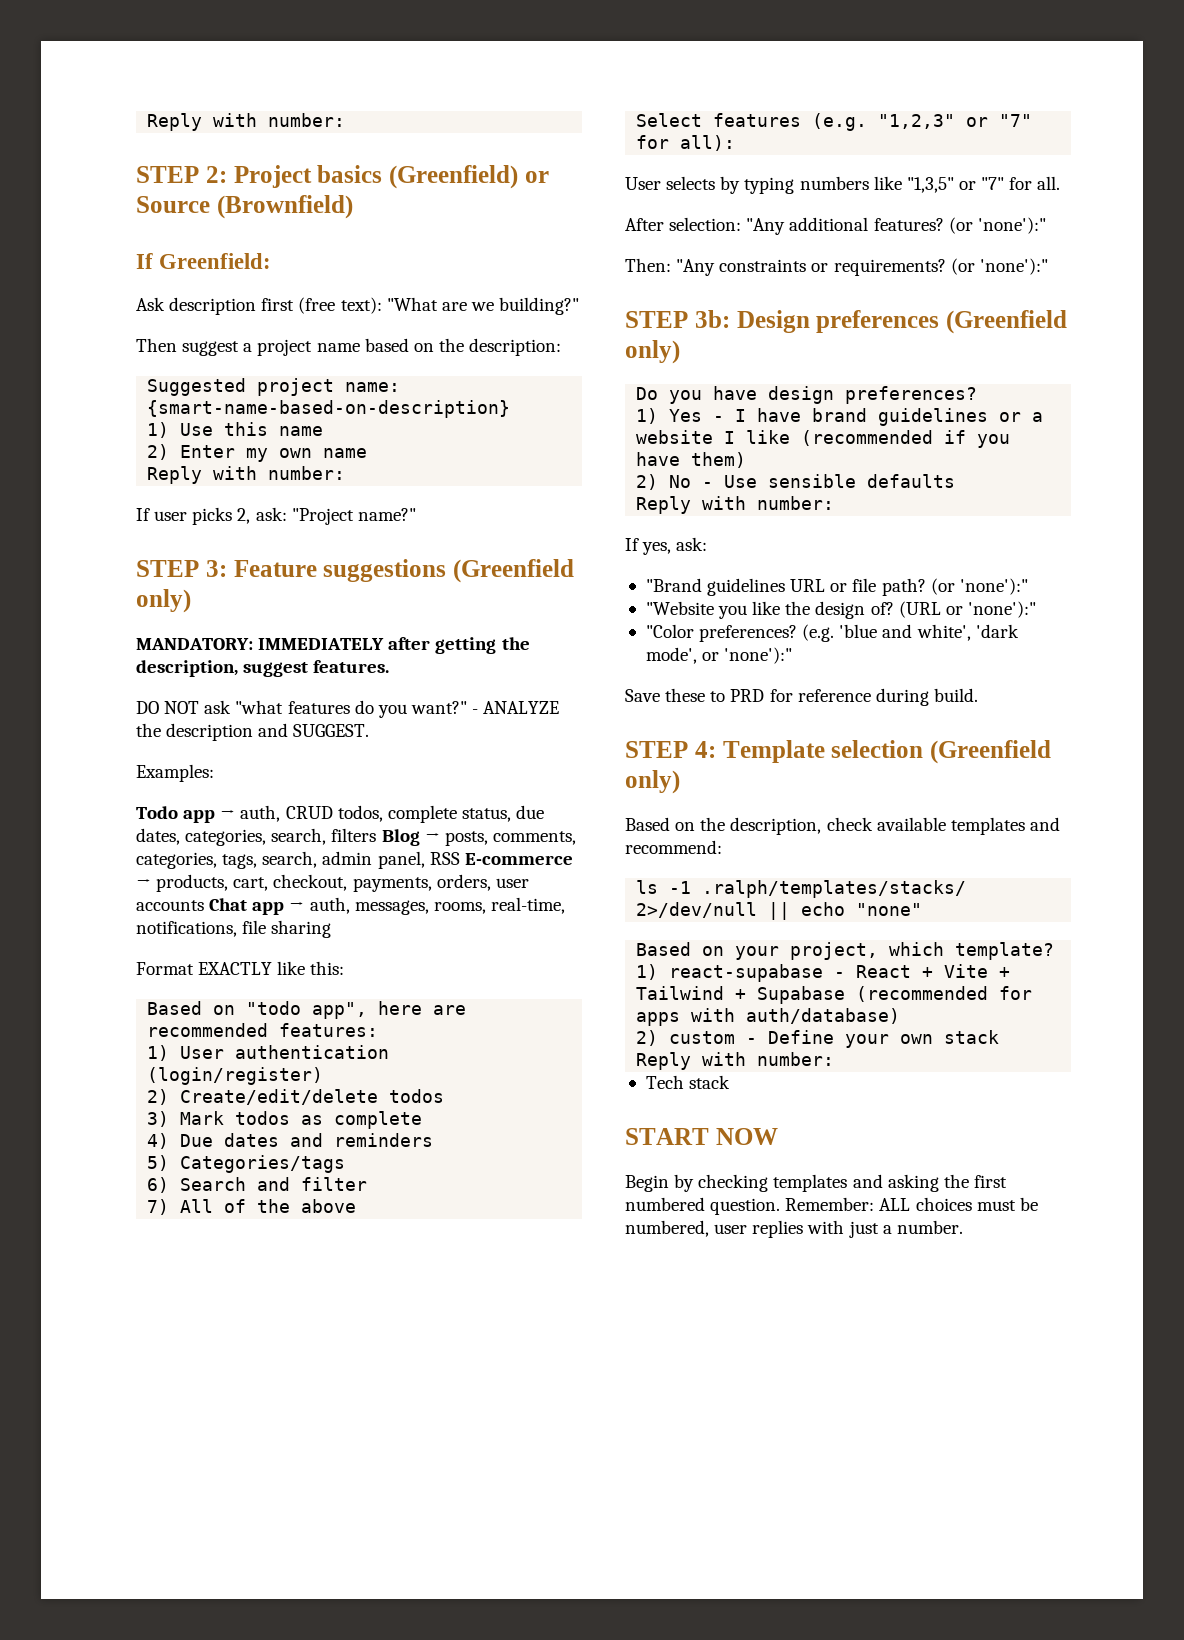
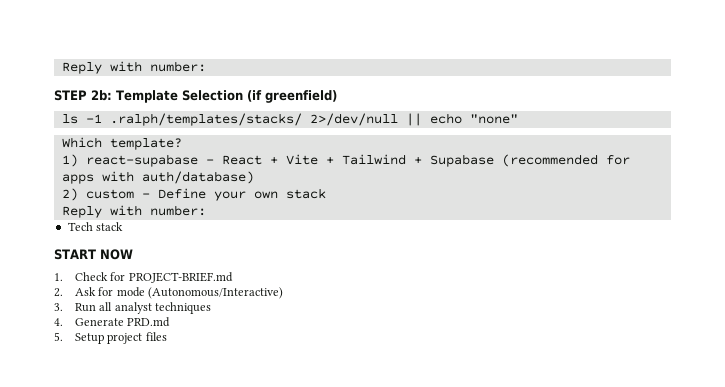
- STEP 2: Project basics (Greenfield) or Source (Brownfield)
- If Greenfield:
- Ask description first (free text): "What are we building?"
- Then suggest a project name based on the description:
- Suggested project name: {smart-name-based-on-description}
- 1) Use this name
- 2) Enter my own name
- Reply with number:
- If user picks 2, ask: "Project name?"
- STEP 3: Feature suggestions (Greenfield only)
- MANDATORY: IMMEDIATELY after getting the description, suggest features.
- DO NOT ask "what features do you want?" - ANALYZE the description and SUGGEST.
- Examples:
- Todo app → auth, CRUD todos, complete status, due dates, categories, search, filters Blog → posts, comments, categories, tags, search, admin panel, RSS E-commerce → products, cart, checkout, payments, orders, user accounts Chat app → auth, messages, rooms, real-time, notifications, file sharing
- Format EXACTLY like this:
- Based on "todo app", here are recommended features:
- 1) User authentication (login/register)
- 2) Create/edit/delete todos
- 3) Mark todos as complete
- 4) Due dates and reminders
- 5) Categories/tags
- 6) Search and filter
- 7) All of the above
- Select features (e.g. "1,2,3" or "7" for all):
- User selects by typing numbers like "1,3,5" or "7" for all.
- After selection: "Any additional features? (or 'none'):"
- Then: "Any constraints or requirements? (or 'none'):"
- STEP 3b: Design preferences (Greenfield only)
- Do you have design preferences?
- 1) Yes - I have brand guidelines or a website I like (recommended if you have them)
- 2) No - Use sensible defaults
- Reply with number:
- If yes, ask:
- "Brand guidelines URL or file path? (or 'none'):"
- "Website you like the design of? (URL or 'none'):"
- "Color preferences? (e.g. 'blue and white', 'dark mode', or 'none'):"
- Save these to PRD for reference during build.
- STEP 4: Template selection (Greenfield only)
- Based on the description, check available templates and recommend:
+ STEP 2b: Template Selection (if greenfield)
- Based on your project, which template?
+ Which template?
- Begin by checking templates and asking the first numbered question. Remember: ALL choices must be numbered, user replies with just a number.
+ 1. Check for PROJECT-BRIEF.md
+ 2. Ask for mode (Autonomous/Interactive)
+ 3. Run all analyst techniques
+ 4. Generate PRD.md
+ 5. Setup project files

